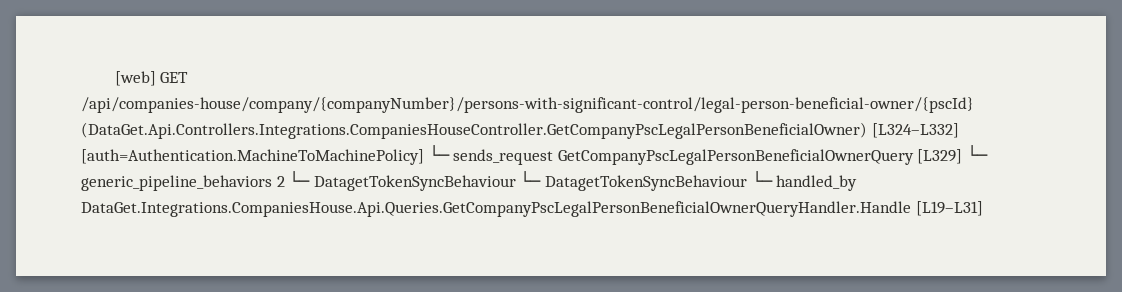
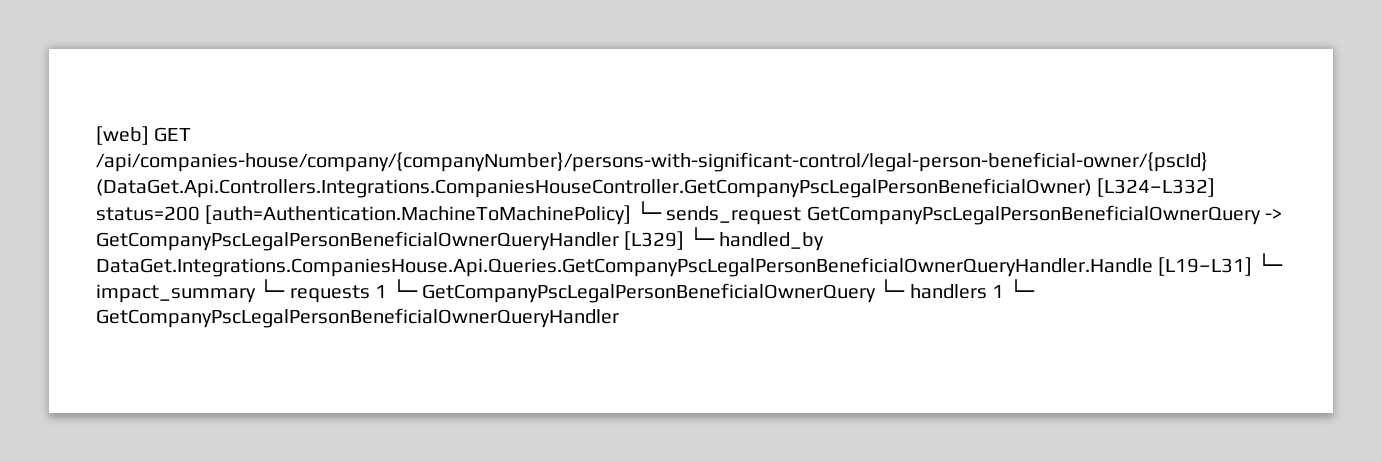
- [web] GET /api/companies-house/company/{companyNumber}/persons-with-significant-control/legal-person-beneficial-owner/{pscId} (DataGet.Api.Controllers.Integrations.CompaniesHouseController.GetCompanyPscLegalPersonBeneficialOwner) [L324–L332] [auth=Authentication.MachineToMachinePolicy] └─ sends_request GetCompanyPscLegalPersonBeneficialOwnerQuery [L329] └─ generic_pipeline_behaviors 2 └─ DatagetTokenSyncBehaviour └─ DatagetTokenSyncBehaviour └─ handled_by DataGet.Integrations.CompaniesHouse.Api.Queries.GetCompanyPscLegalPersonBeneficialOwnerQueryHandler.Handle [L19–L31]
+ [web] GET /api/companies-house/company/{companyNumber}/persons-with-significant-control/legal-person-beneficial-owner/{pscId} (DataGet.Api.Controllers.Integrations.CompaniesHouseController.GetCompanyPscLegalPersonBeneficialOwner) [L324–L332] status=200 [auth=Authentication.MachineToMachinePolicy] └─ sends_request GetCompanyPscLegalPersonBeneficialOwnerQuery -> GetCompanyPscLegalPersonBeneficialOwnerQueryHandler [L329] └─ handled_by DataGet.Integrations.CompaniesHouse.Api.Queries.GetCompanyPscLegalPersonBeneficialOwnerQueryHandler.Handle [L19–L31] └─ impact_summary └─ requests 1 └─ GetCompanyPscLegalPersonBeneficialOwnerQuery └─ handlers 1 └─ GetCompanyPscLegalPersonBeneficialOwnerQueryHandler

